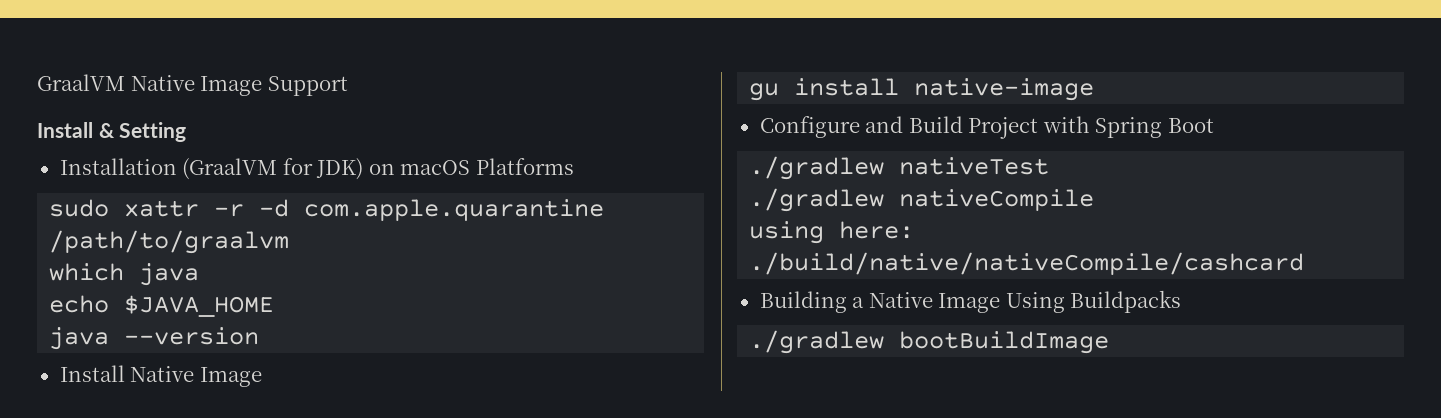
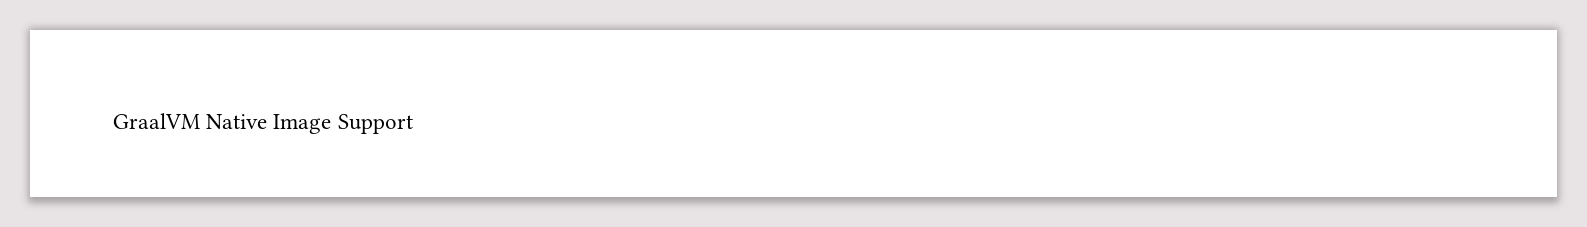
- Install & Setting
- Installation (GraalVM for JDK) on macOS Platforms
- sudo xattr -r -d com.apple.quarantine /path/to/graalvm
- which java
- echo $JAVA_HOME
- java --version
- Install Native Image
- gu install native-image
- Configure and Build Project with Spring Boot
- ./gradlew nativeTest
- ./gradlew nativeCompile
- using here: ./build/native/nativeCompile/cashcard
- Building a Native Image Using Buildpacks
- ./gradlew bootBuildImage

